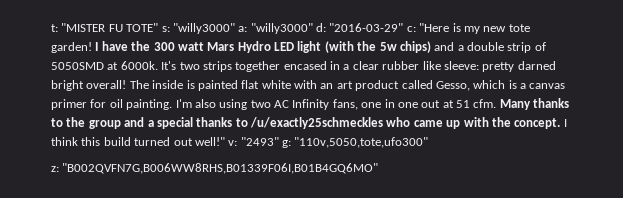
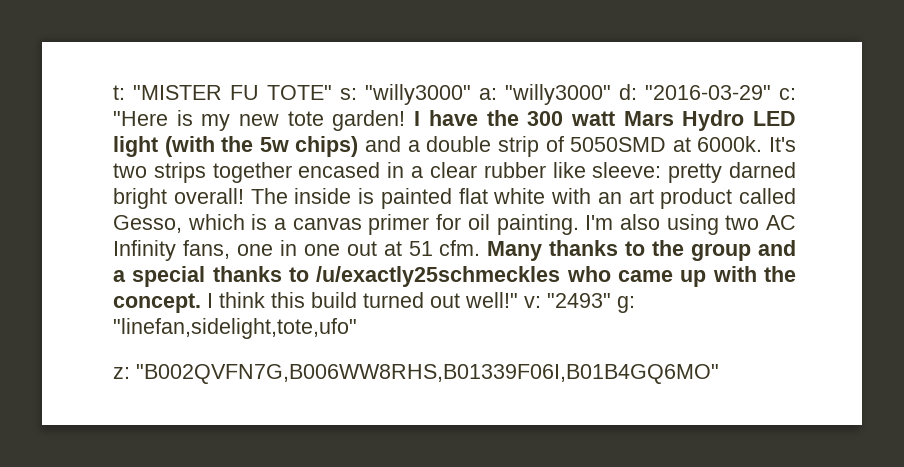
- I think this build turned out well!" v: "2493" g: "110v,5050,tote,ufo300"
+ I think this build turned out well!" v: "2493" g: "linefan,sidelight,tote,ufo"

